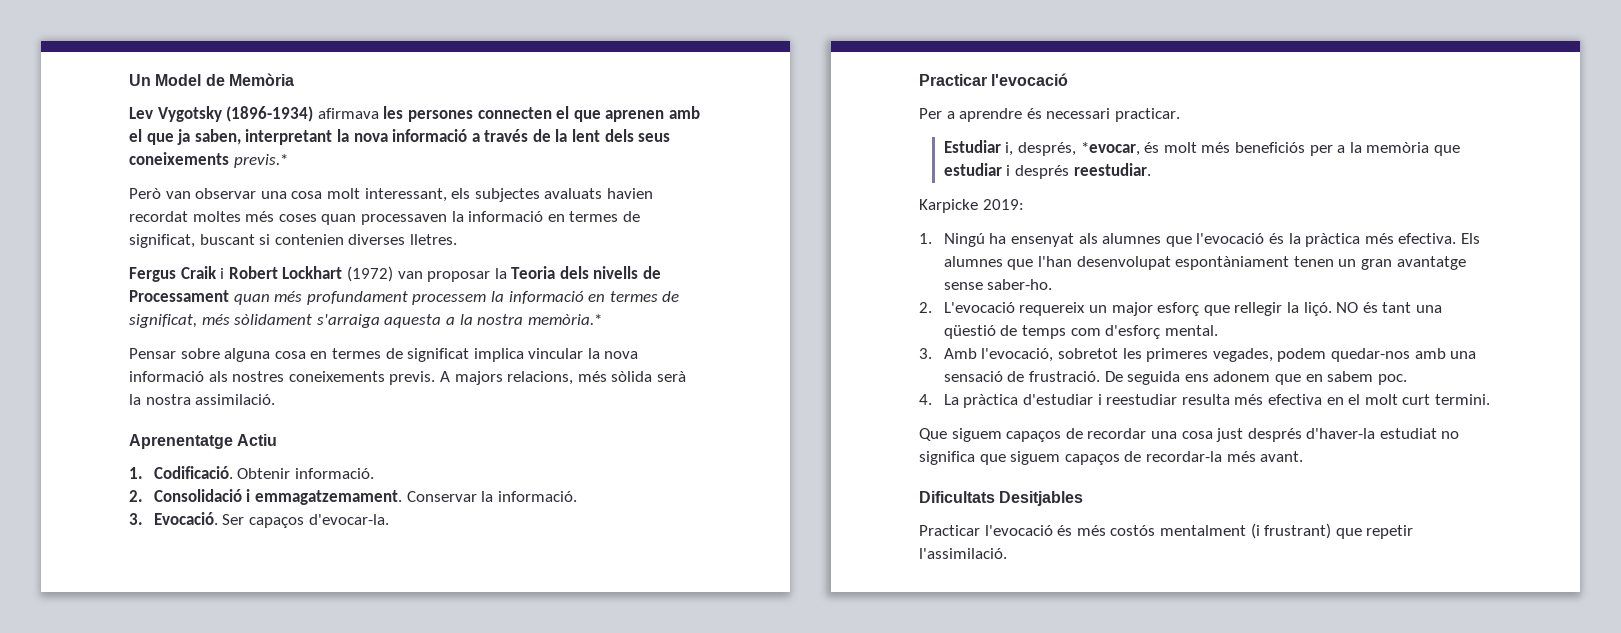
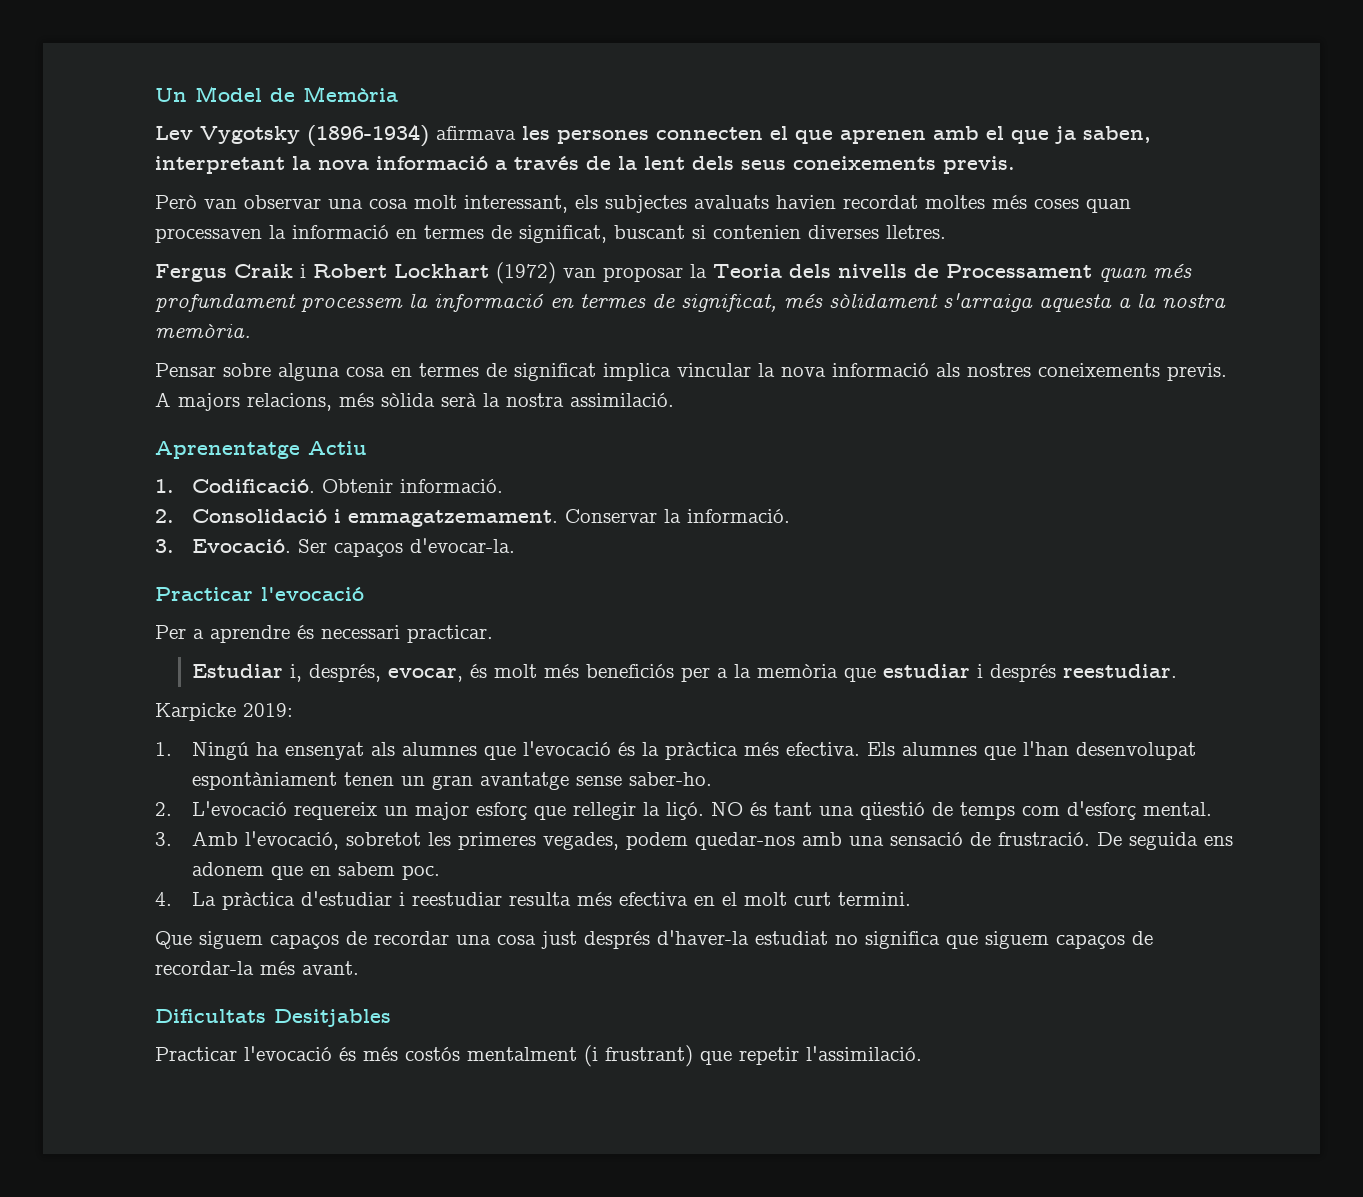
- Lev Vygotsky (1896-1934) afirmava les persones connecten el que aprenen amb el que ja saben, interpretant la nova informació a través de la lent dels seus coneixements previs.*
+ Lev Vygotsky (1896-1934) afirmava les persones connecten el que aprenen amb el que ja saben, interpretant la nova informació a través de la lent dels seus coneixements previs.
- Fergus Craik i Robert Lockhart (1972) van proposar la Teoria dels nivells de Processament quan més profundament processem la informació en termes de significat, més sòlidament s'arraiga aquesta a la nostra memòria.*
+ Fergus Craik i Robert Lockhart (1972) van proposar la Teoria dels nivells de Processament quan més profundament processem la informació en termes de significat, més sòlidament s'arraiga aquesta a la nostra memòria.
- Estudiar i, després, *evocar, és molt més beneficiós per a la memòria que estudiar i després reestudiar.
+ Estudiar i, després, evocar, és molt més beneficiós per a la memòria que estudiar i després reestudiar.

